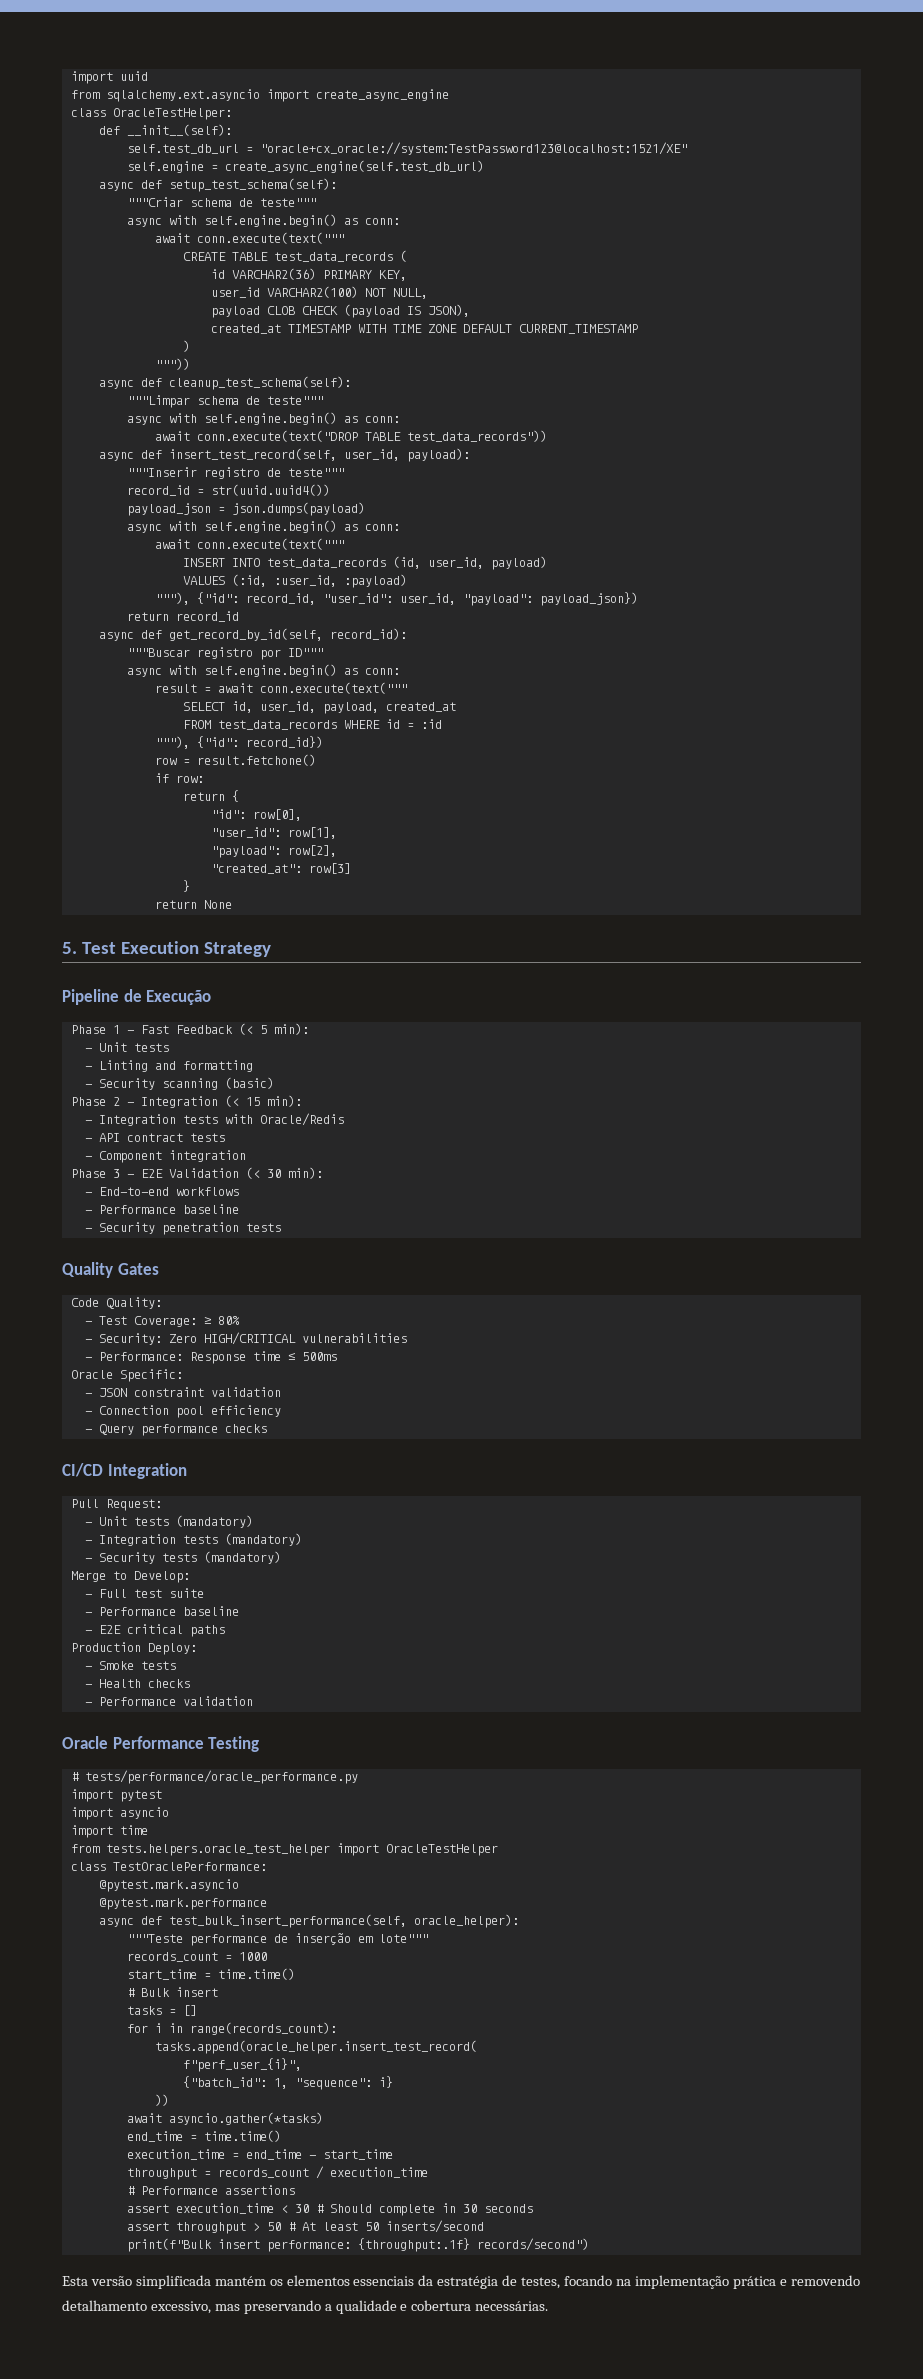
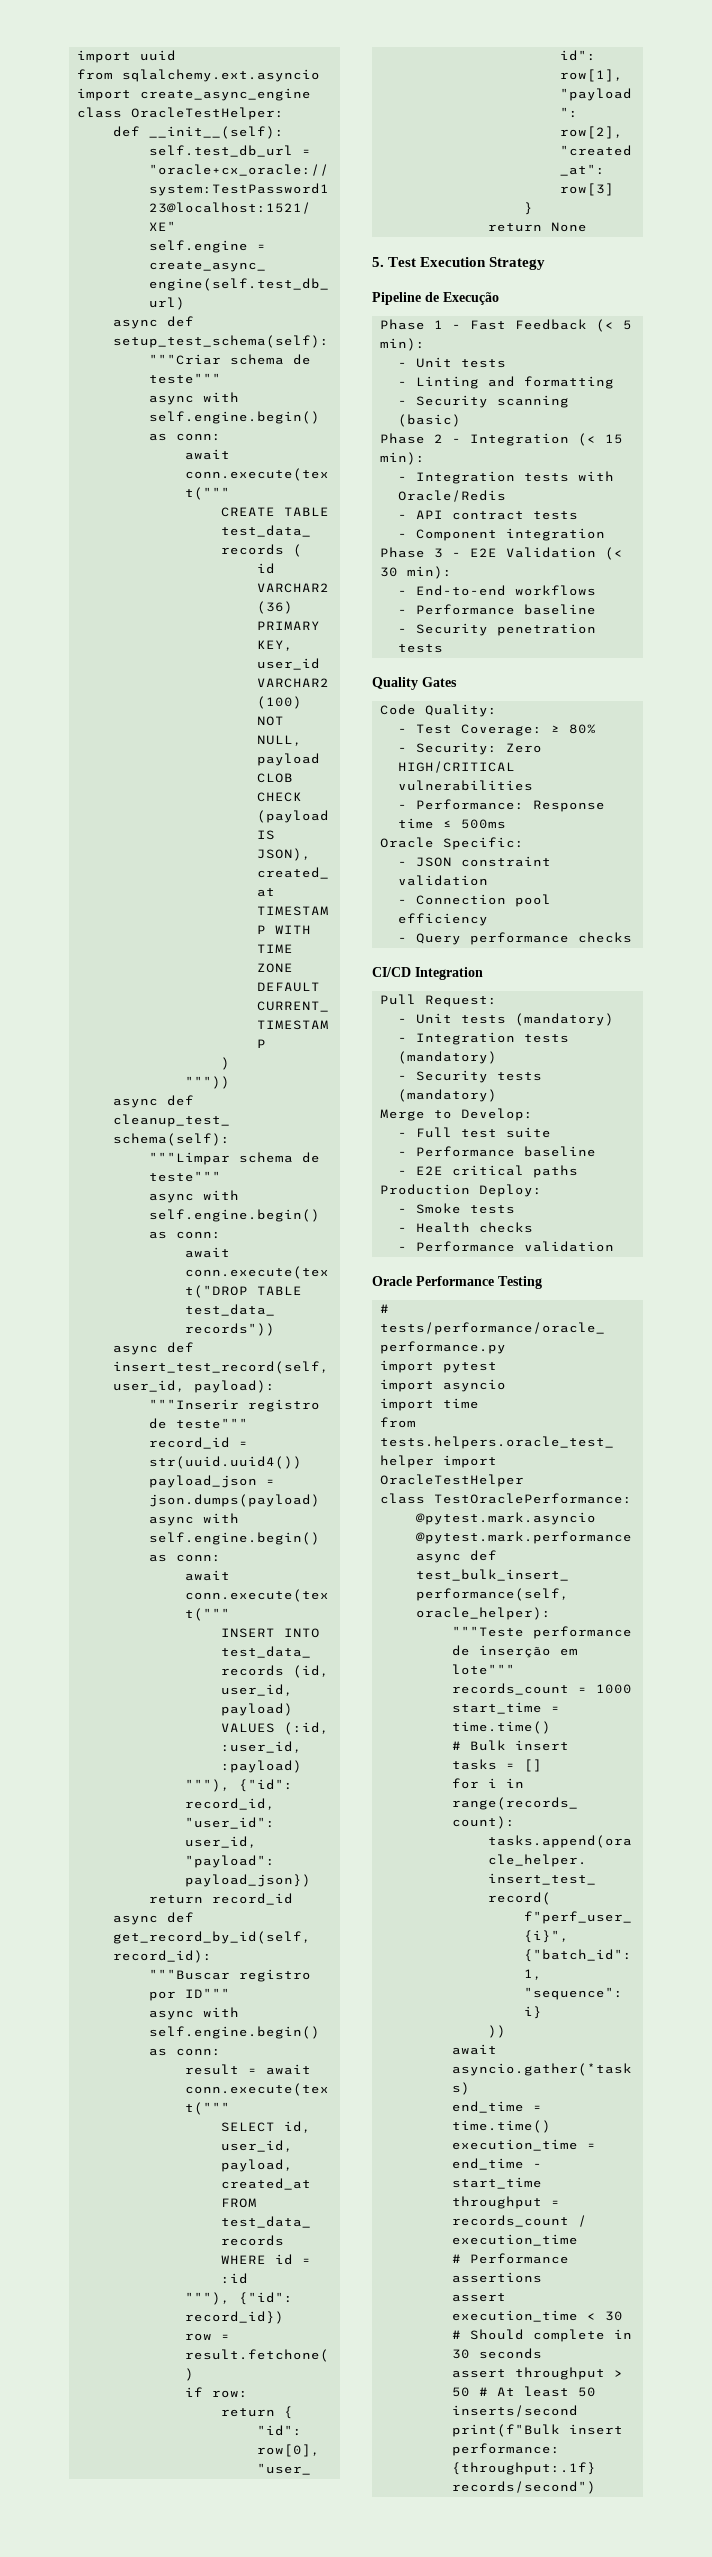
- Esta versão simplificada mantém os elementos essenciais da estratégia de testes, focando na implementação prática e removendo detalhamento excessivo, mas preservando a qualidade e cobertura necessárias.

